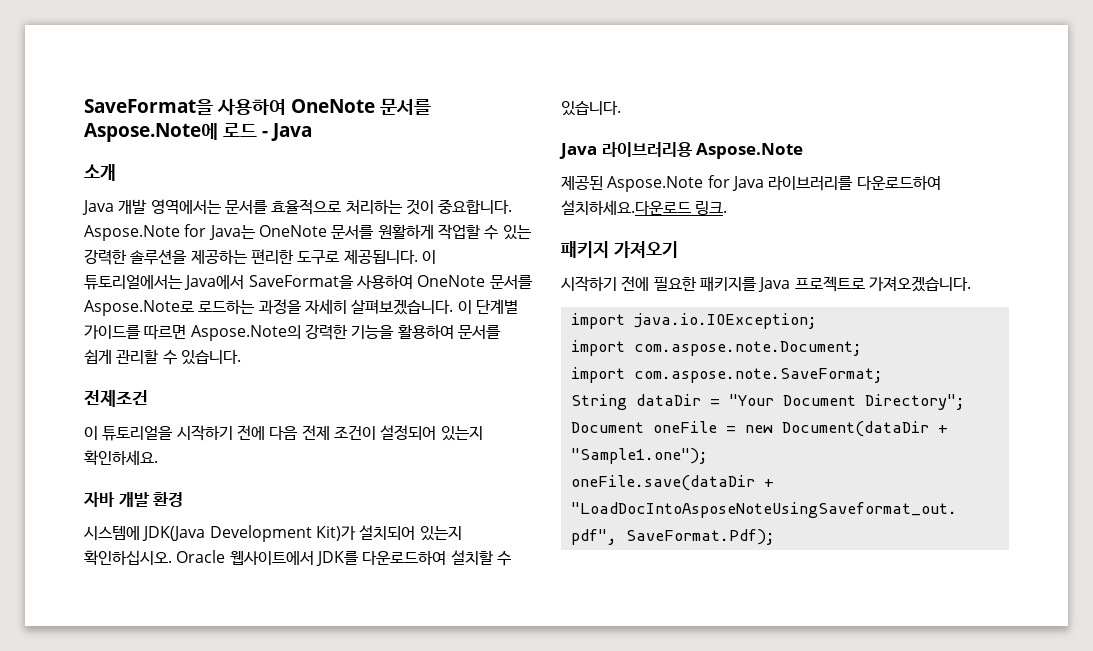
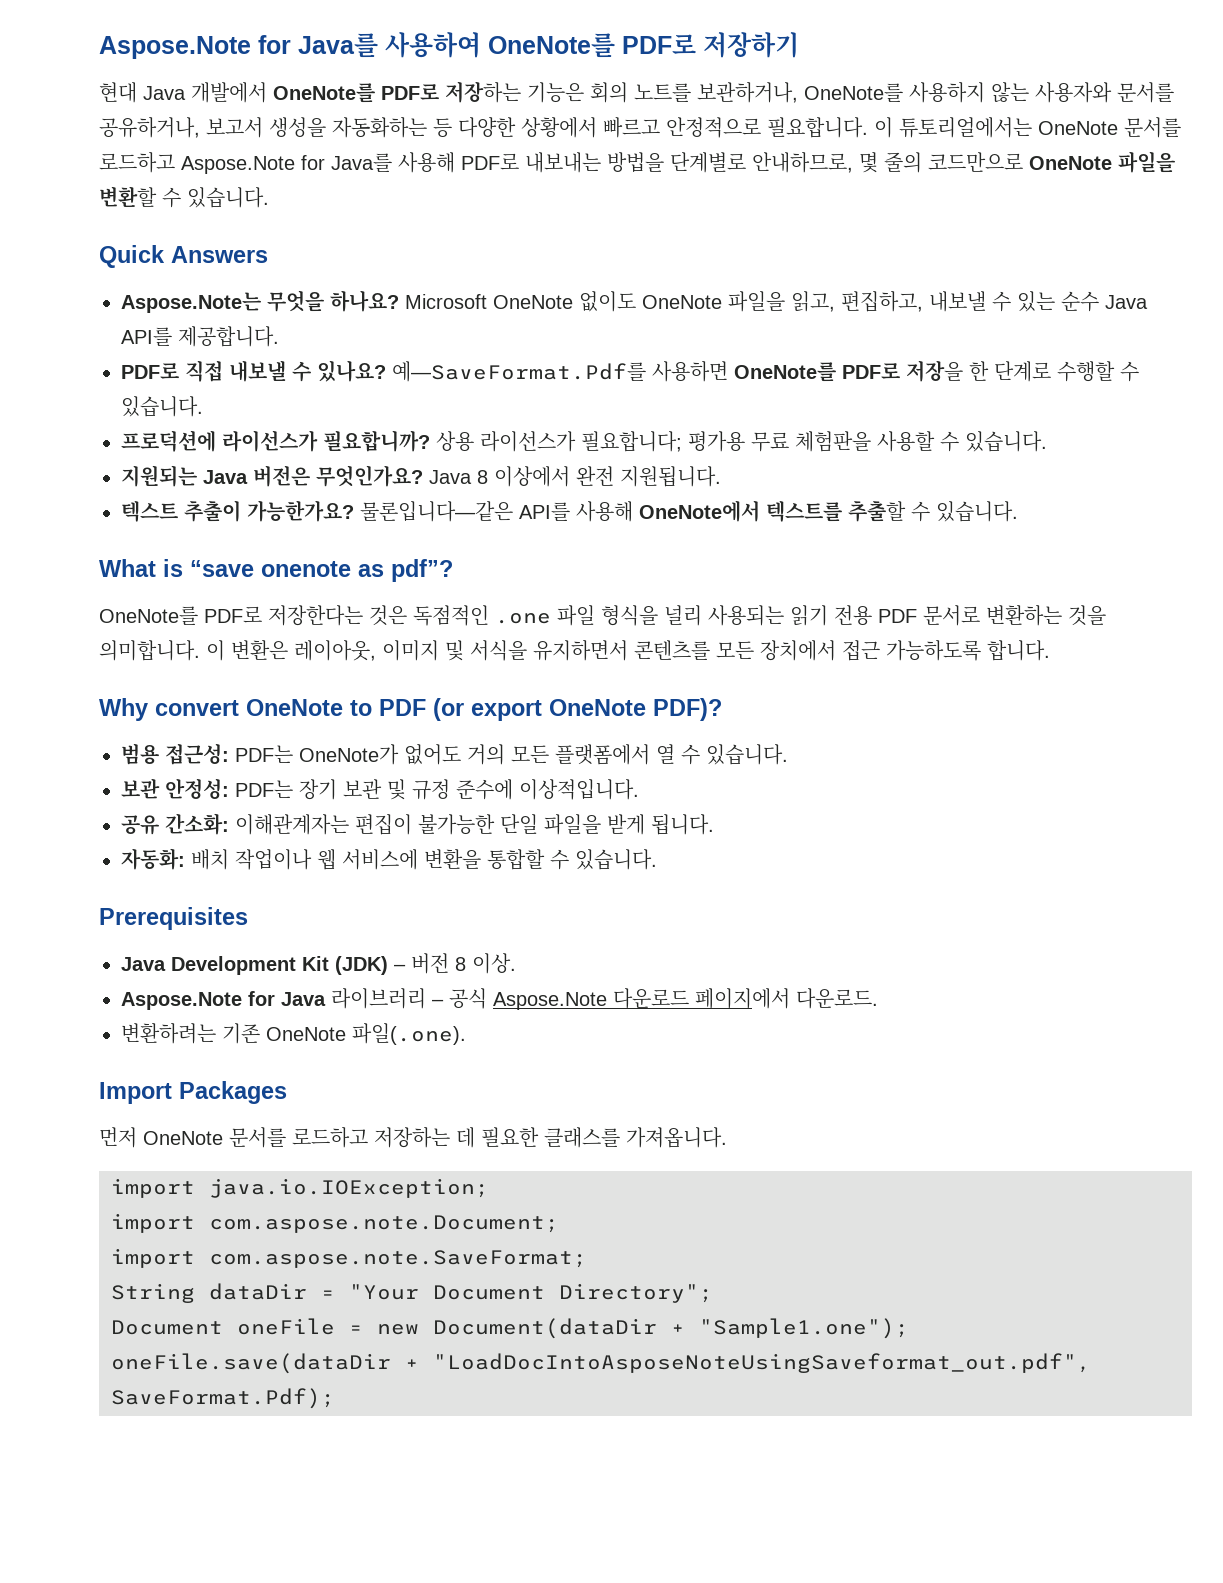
- SaveFormat을 사용하여 OneNote 문서를 Aspose.Note에 로드 - Java
- 소개
- Java 개발 영역에서는 문서를 효율적으로 처리하는 것이 중요합니다. Aspose.Note for Java는 OneNote 문서를 원활하게 작업할 수 있는 강력한 솔루션을 제공하는 편리한 도구로 제공됩니다. 이 튜토리얼에서는 Java에서 SaveFormat을 사용하여 OneNote 문서를 Aspose.Note로 로드하는 과정을 자세히 살펴보겠습니다. 이 단계별 가이드를 따르면 Aspose.Note의 강력한 기능을 활용하여 문서를 쉽게 관리할 수 있습니다.
- 전제조건
- 이 튜토리얼을 시작하기 전에 다음 전제 조건이 설정되어 있는지 확인하세요.
- 자바 개발 환경
- 시스템에 JDK(Java Development Kit)가 설치되어 있는지 확인하십시오. Oracle 웹사이트에서 JDK를 다운로드하여 설치할 수 있습니다.
- Java 라이브러리용 Aspose.Note
- 제공된 Aspose.Note for Java 라이브러리를 다운로드하여 설치하세요.다운로드 링크.
- 패키지 가져오기
- 시작하기 전에 필요한 패키지를 Java 프로젝트로 가져오겠습니다.
+ Aspose.Note for Java를 사용하여 OneNote를 PDF로 저장하기
+ 현대 Java 개발에서 OneNote를 PDF로 저장하는 기능은 회의 노트를 보관하거나, OneNote를 사용하지 않는 사용자와 문서를 공유하거나, 보고서 생성을 자동화하는 등 다양한 상황에서 빠르고 안정적으로 필요합니다. 이 튜토리얼에서는 OneNote 문서를 로드하고 Aspose.Note for Java를 사용해 PDF로 내보내는 방법을 단계별로 안내하므로, 몇 줄의 코드만으로 OneNote 파일을 변환할 수 있습니다.
+ Quick Answers
+ Aspose.Note는 무엇을 하나요? Microsoft OneNote 없이도 OneNote 파일을 읽고, 편집하고, 내보낼 수 있는 순수 Java API를 제공합니다.
+ PDF로 직접 내보낼 수 있나요? 예—SaveFormat.Pdf를 사용하면 OneNote를 PDF로 저장을 한 단계로 수행할 수 있습니다.
+ 프로덕션에 라이선스가 필요합니까? 상용 라이선스가 필요합니다; 평가용 무료 체험판을 사용할 수 있습니다.
+ 지원되는 Java 버전은 무엇인가요? Java 8 이상에서 완전 지원됩니다.
+ 텍스트 추출이 가능한가요? 물론입니다—같은 API를 사용해 OneNote에서 텍스트를 추출할 수 있습니다.
+ What is “save onenote as pdf”?
+ OneNote를 PDF로 저장한다는 것은 독점적인 .one 파일 형식을 널리 사용되는 읽기 전용 PDF 문서로 변환하는 것을 의미합니다. 이 변환은 레이아웃, 이미지 및 서식을 유지하면서 콘텐츠를 모든 장치에서 접근 가능하도록 합니다.
+ Why convert OneNote to PDF (or export OneNote PDF)?
+ 범용 접근성: PDF는 OneNote가 없어도 거의 모든 플랫폼에서 열 수 있습니다.
+ 보관 안정성: PDF는 장기 보관 및 규정 준수에 이상적입니다.
+ 공유 간소화: 이해관계자는 편집이 불가능한 단일 파일을 받게 됩니다.
+ 자동화: 배치 작업이나 웹 서비스에 변환을 통합할 수 있습니다.
+ Prerequisites
+ Java Development Kit (JDK) – 버전 8 이상.
+ Aspose.Note for Java 라이브러리 – 공식 Aspose.Note 다운로드 페이지에서 다운로드.
+ 변환하려는 기존 OneNote 파일(.one).
+ Import Packages
+ 먼저 OneNote 문서를 로드하고 저장하는 데 필요한 클래스를 가져옵니다.

